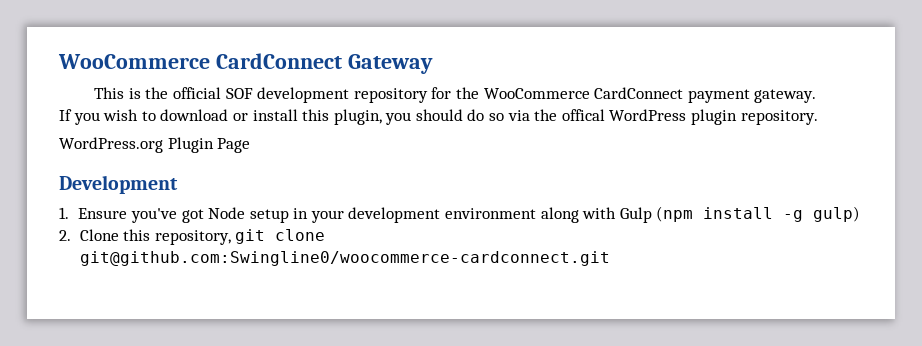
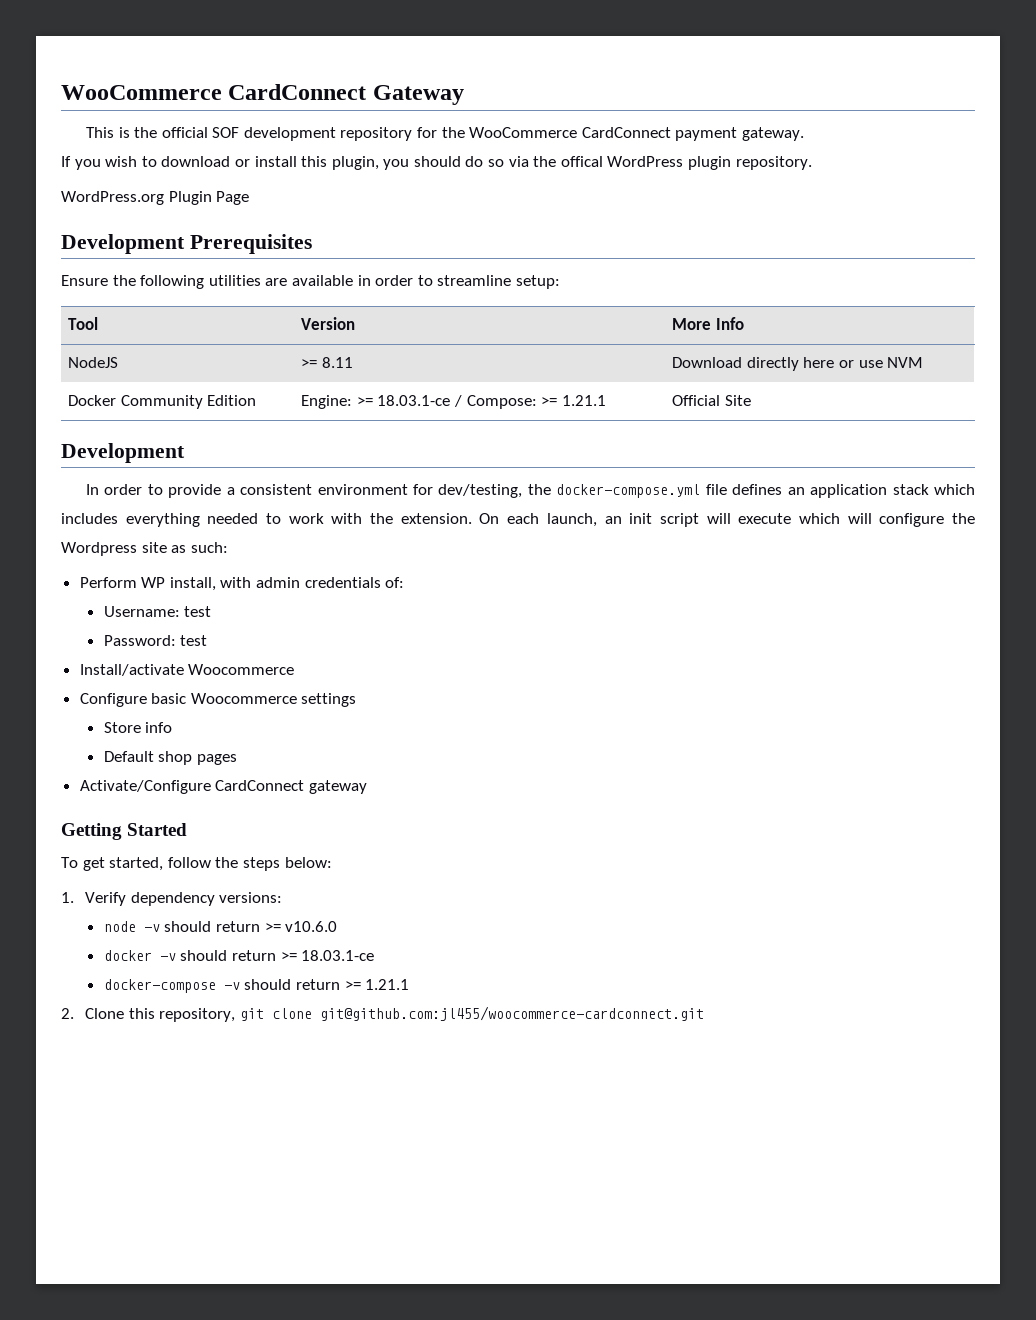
+ Development Prerequisites
+ Ensure the following utilities are available in order to streamline setup:
+ Tool | Version | More Info
+ NodeJS | >= 8.11 | Download directly here or use NVM
+ Docker Community Edition | Engine: >= 18.03.1-ce / Compose: >= 1.21.1 | Official Site
  Development
- 1. Ensure you've got Node setup in your development environment along with Gulp (npm install -g gulp)
+ In order to provide a consistent environment for dev/testing, the docker-compose.yml file defines an application stack which includes everything needed to work with the extension. On each launch, an init script will execute which will configure the Wordpress site as such:
+ Perform WP install, with admin credentials of:
+ Username: test
+ Password: test
+ Install/activate Woocommerce
+ Configure basic Woocommerce settings
+ Store info
+ Default shop pages
+ Activate/Configure CardConnect gateway
+ Getting Started
+ To get started, follow the steps below:
+ 1. Verify dependency versions:
+ node -v should return >= v10.6.0
+ docker -v should return >= 18.03.1-ce
+ docker-compose -v should return >= 1.21.1
- 2. Clone this repository, git clone git@github.com:Swingline0/woocommerce-cardconnect.git
+ 2. Clone this repository, git clone git@github.com:jl455/woocommerce-cardconnect.git

